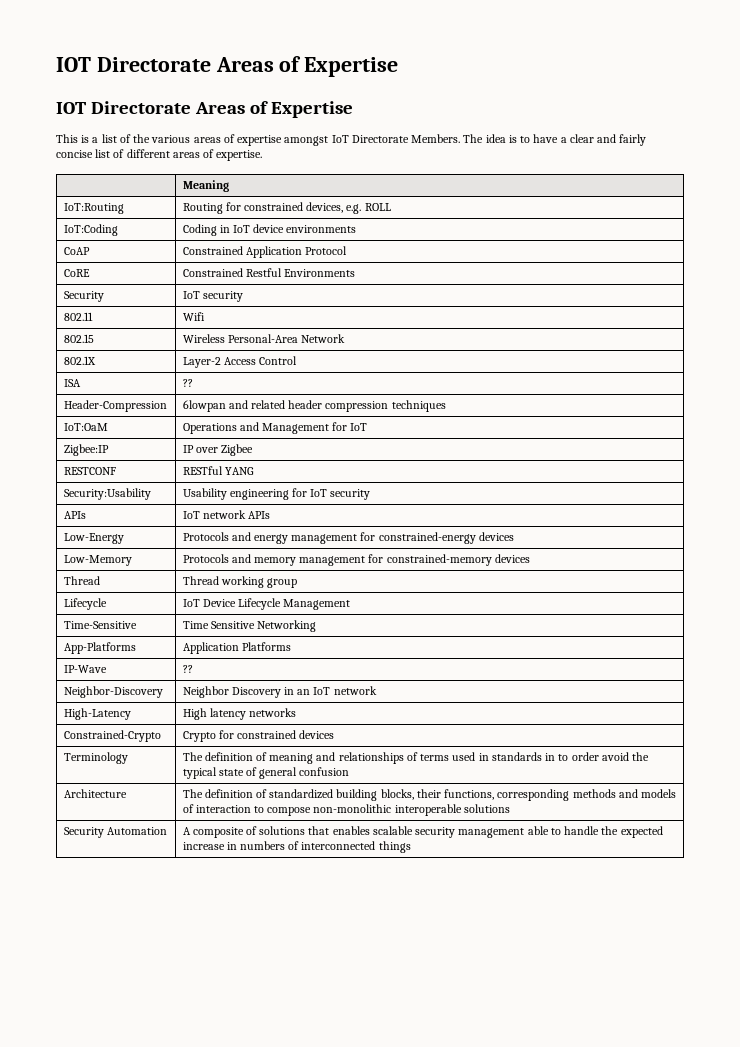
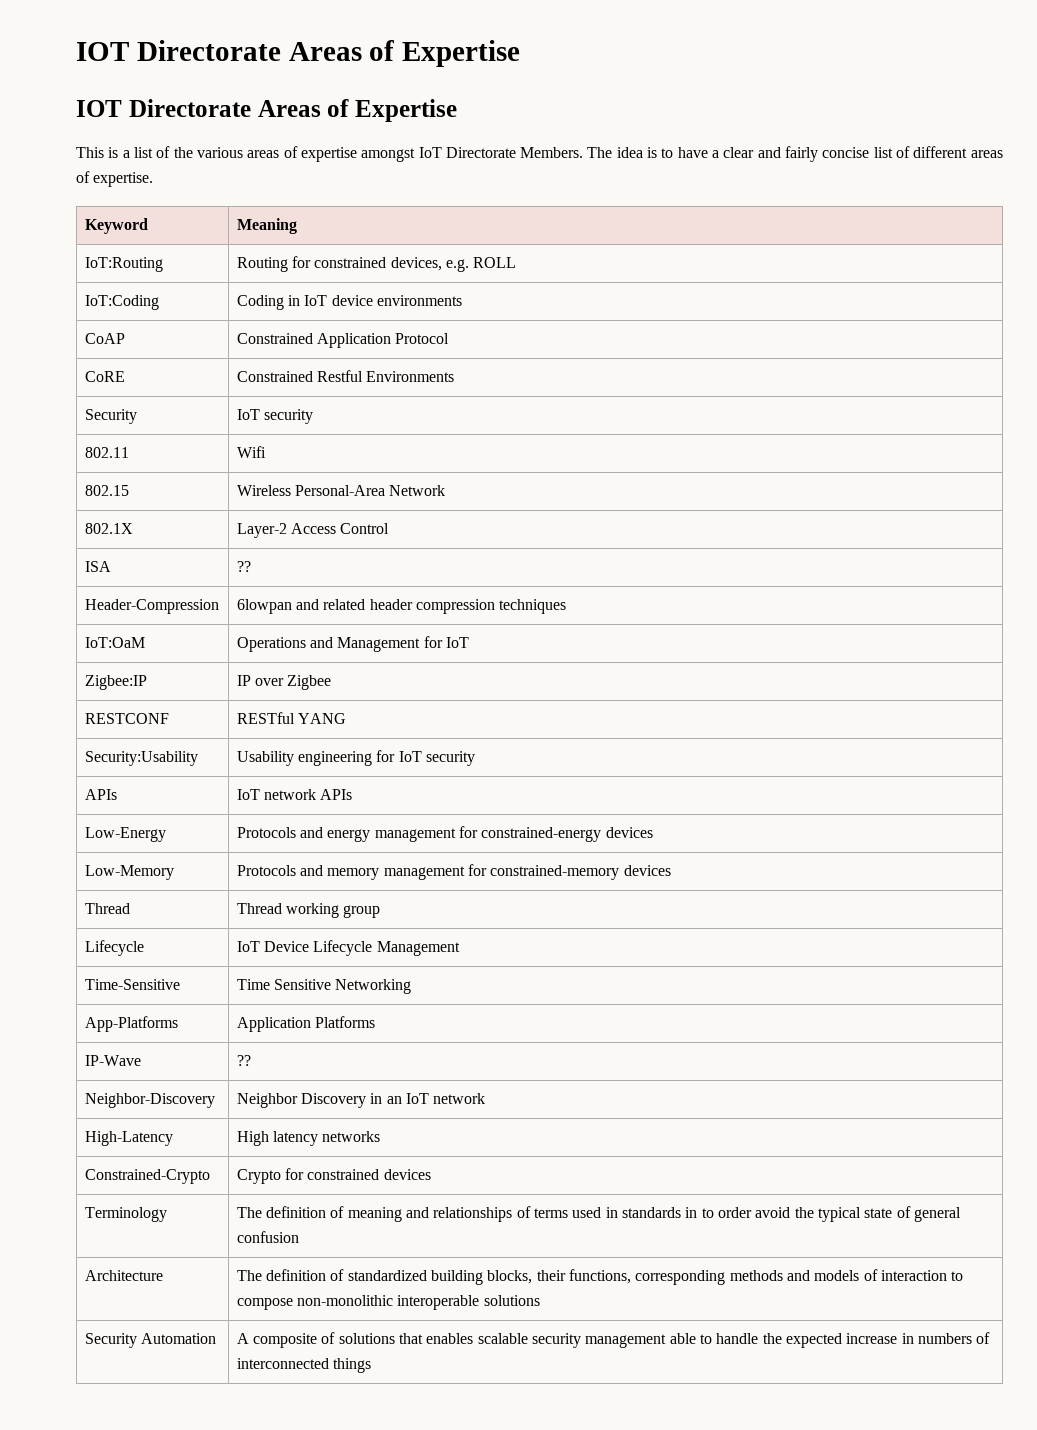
- | Meaning
+ Keyword | Meaning

